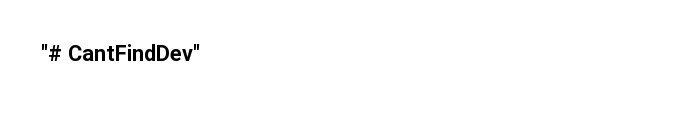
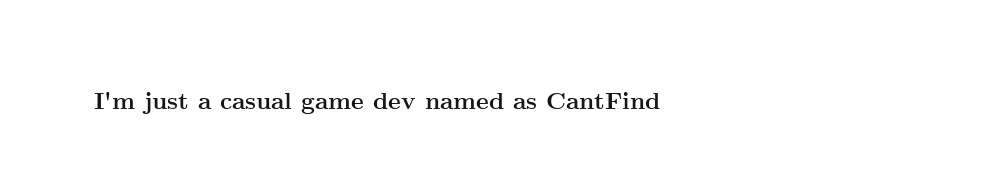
- "# CantFindDev"
+ I'm just a casual game dev named as CantFind

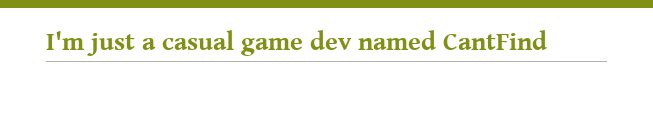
- I'm just a casual game dev named as CantFind
+ I'm just a casual game dev named CantFind

